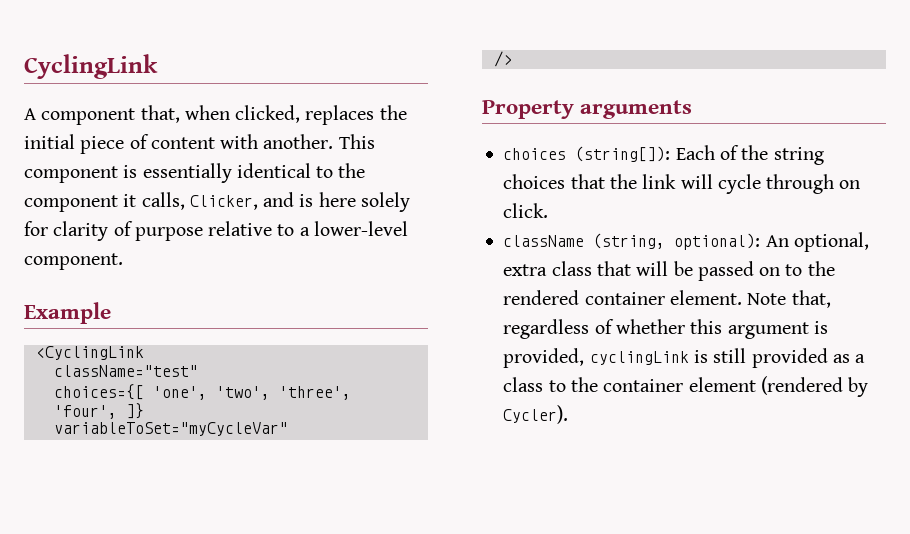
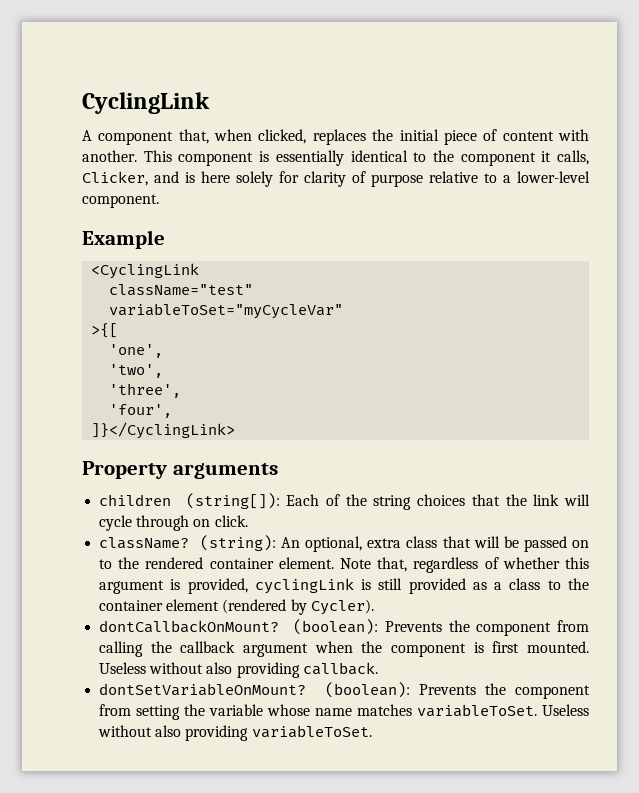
- choices={[ 'one', 'two', 'three', 'four', ]}
  variableToSet="myCycleVar"
- />
+ >{[
+ 'one',
+ 'two',
+ 'three',
+ 'four',
+ ]}</CyclingLink>
- choices (string[]): Each of the string choices that the link will cycle through on click.
+ children (string[]): Each of the string choices that the link will cycle through on click.
- className (string, optional): An optional, extra class that will be passed on to the rendered container element.
+ className? (string): An optional, extra class that will be passed on to the rendered container element.
+ dontCallbackOnMount? (boolean): Prevents the component from calling the callback argument when the component is first mounted. Useless without also providing callback.
+ dontSetVariableOnMount? (boolean): Prevents the component from setting the variable whose name matches variableToSet. Useless without also providing variableToSet.

